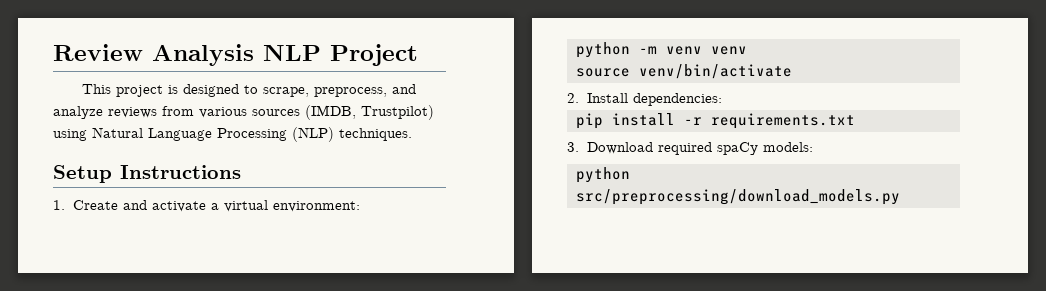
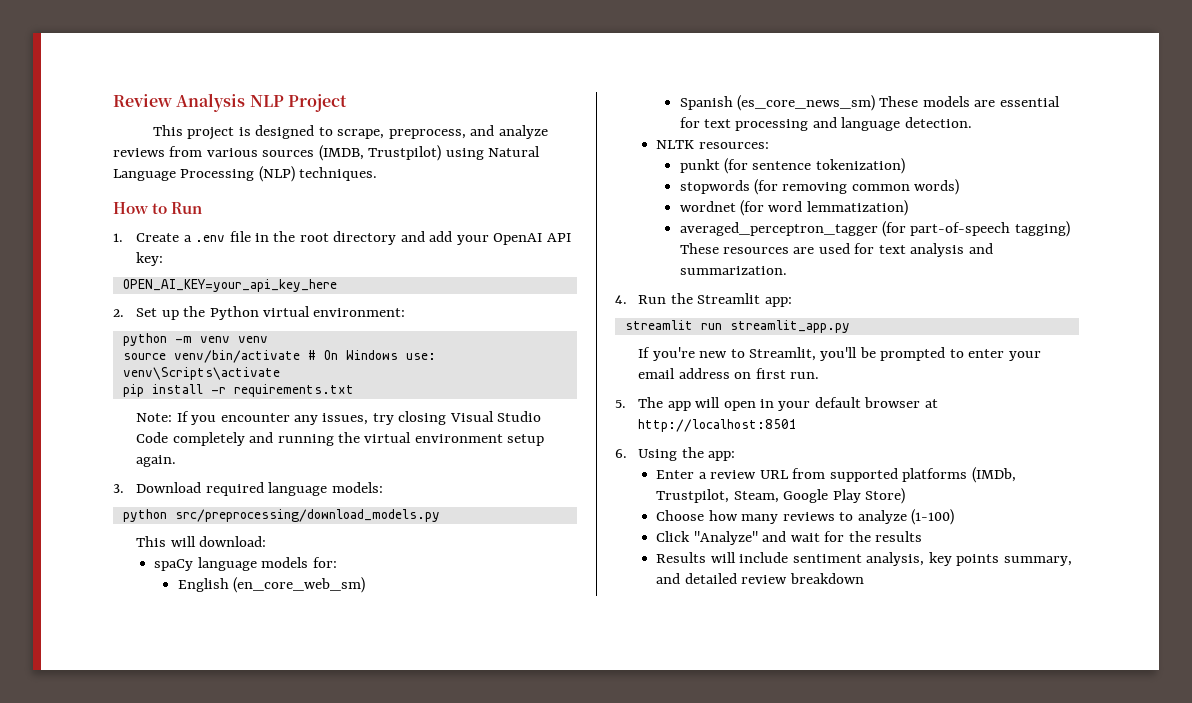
- Setup Instructions
+ How to Run
- 1. Create and activate a virtual environment:
+ 1. Create a .env file in the root directory and add your OpenAI API key:
+ OPEN_AI_KEY=your_api_key_here
+ 2. Set up the Python virtual environment:
- source venv/bin/activate
- 2. Install dependencies:
+ source venv/bin/activate # On Windows use: venv\Scripts\activate
+ Note: If you encounter any issues, try closing Visual Studio Code completely and running the virtual environment setup again.
- 3. Download required spaCy models:
+ 3. Download required language models:
+ This will download:
+ spaCy language models for:
+ English (en_core_web_sm)
+ Spanish (es_core_news_sm) These models are essential for text processing and language detection.
+ NLTK resources:
+ punkt (for sentence tokenization)
+ stopwords (for removing common words)
+ wordnet (for word lemmatization)
+ averaged_perceptron_tagger (for part-of-speech tagging) These resources are used for text analysis and summarization.
+ 4. Run the Streamlit app:
+ streamlit run streamlit_app.py
+ If you're new to Streamlit, you'll be prompted to enter your email address on first run.
+ 5. The app will open in your default browser at http://localhost:8501
+ 6. Using the app:
+ Enter a review URL from supported platforms (IMDb, Trustpilot, Steam, Google Play Store)
+ Choose how many reviews to analyze (1-100)
+ Click "Analyze" and wait for the results
+ Results will include sentiment analysis, key points summary, and detailed review breakdown

